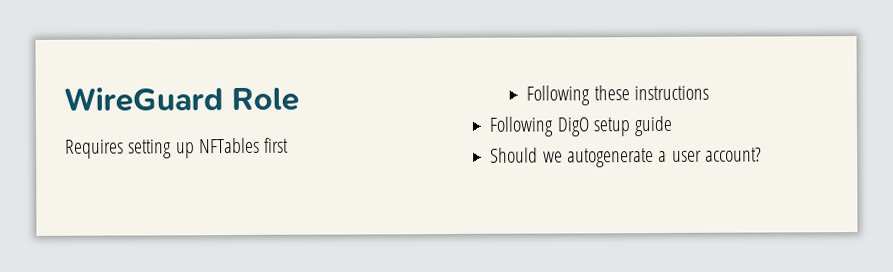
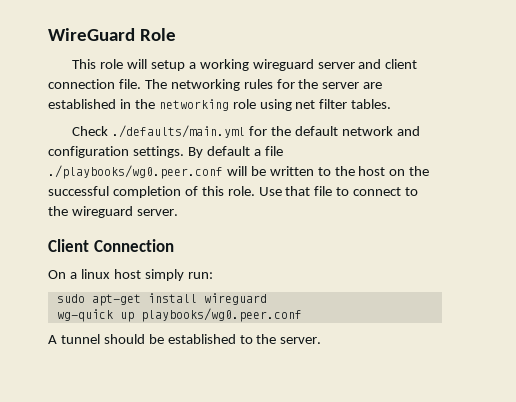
- Requires setting up NFTables first
- Following these instructions
- Following DigO setup guide
- Should we autogenerate a user account?
+ This role will setup a working wireguard server and client connection file. The networking rules for the server are established in the networking role using net filter tables.
+ Check ./defaults/main.yml for the default network and configuration settings. By default a file ./playbooks/wg0.peer.conf will be written to the host on the successful completion of this role. Use that file to connect to the wireguard server.
+ Client Connection
+ On a linux host simply run:
+ sudo apt-get install wireguard
+ wg-quick up playbooks/wg0.peer.conf
+ A tunnel should be established to the server.

